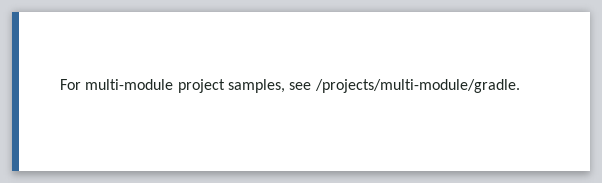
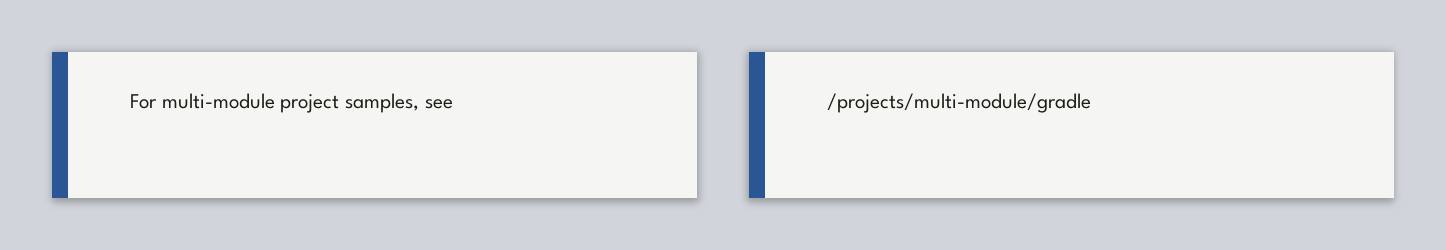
- For multi-module project samples, see /projects/multi-module/gradle.
+ For multi-module project samples, see /projects/multi-module/gradle

